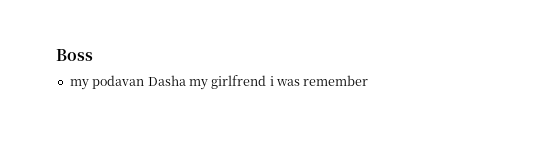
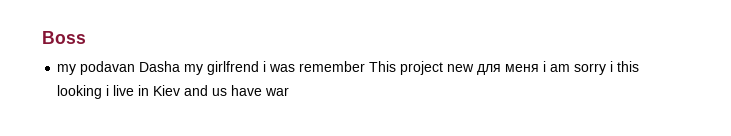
- my podavan Dasha my girlfrend i was remember
+ my podavan Dasha my girlfrend i was remember This project new для меня i am sorry i this looking i live in Kiev and us have war

